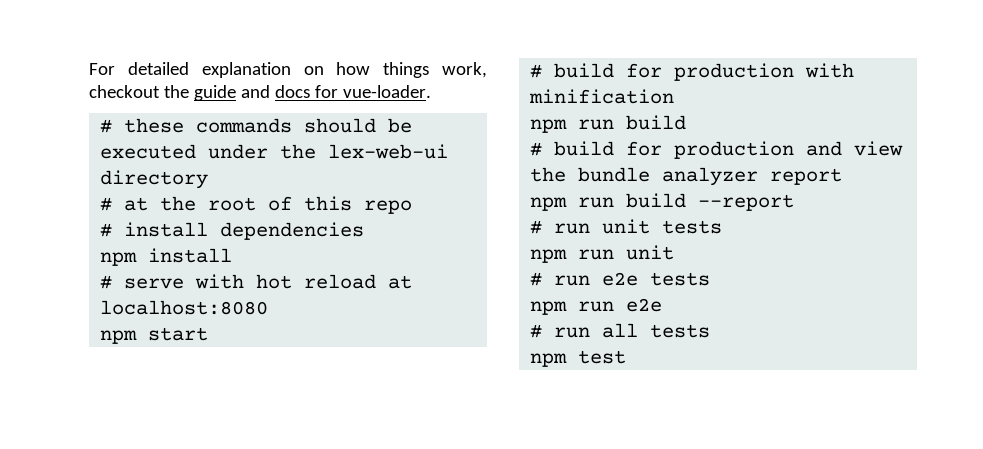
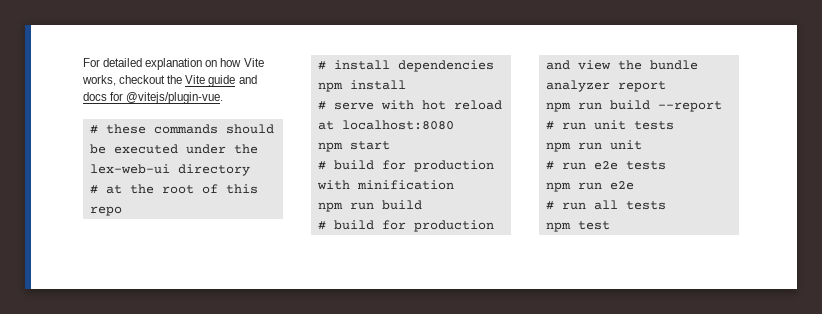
- For detailed explanation on how things work, checkout the guide and docs for vue-loader.
+ For detailed explanation on how Vite works, checkout the Vite guide and docs for @vitejs/plugin-vue.

